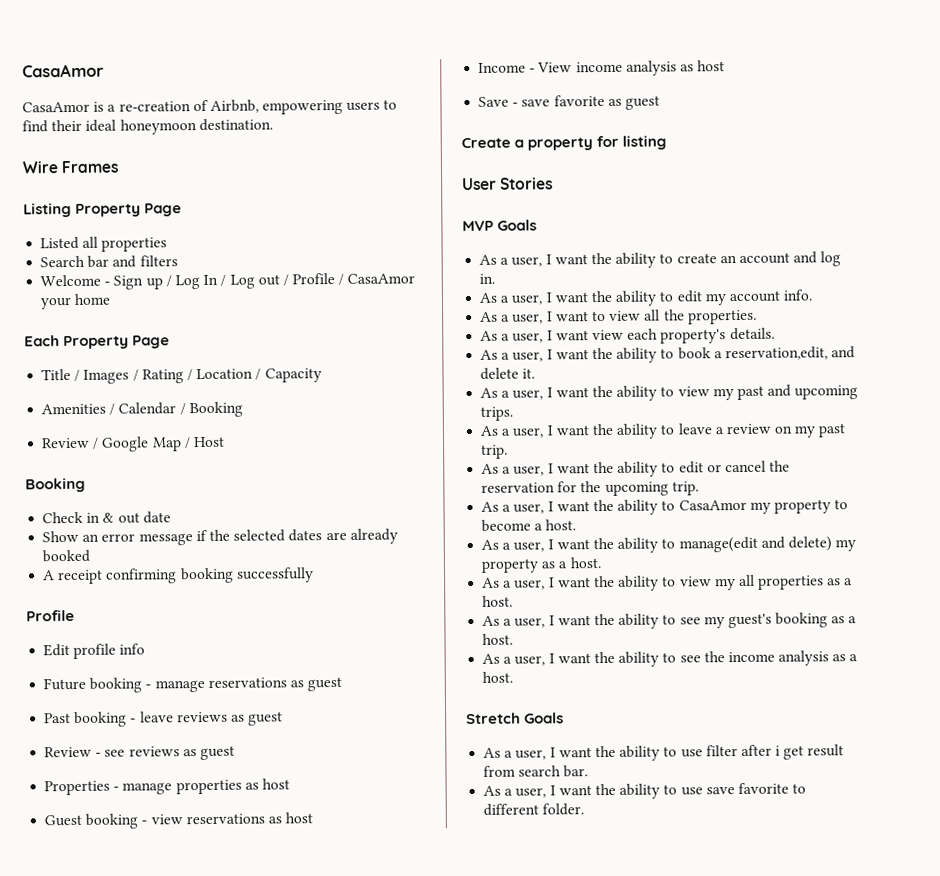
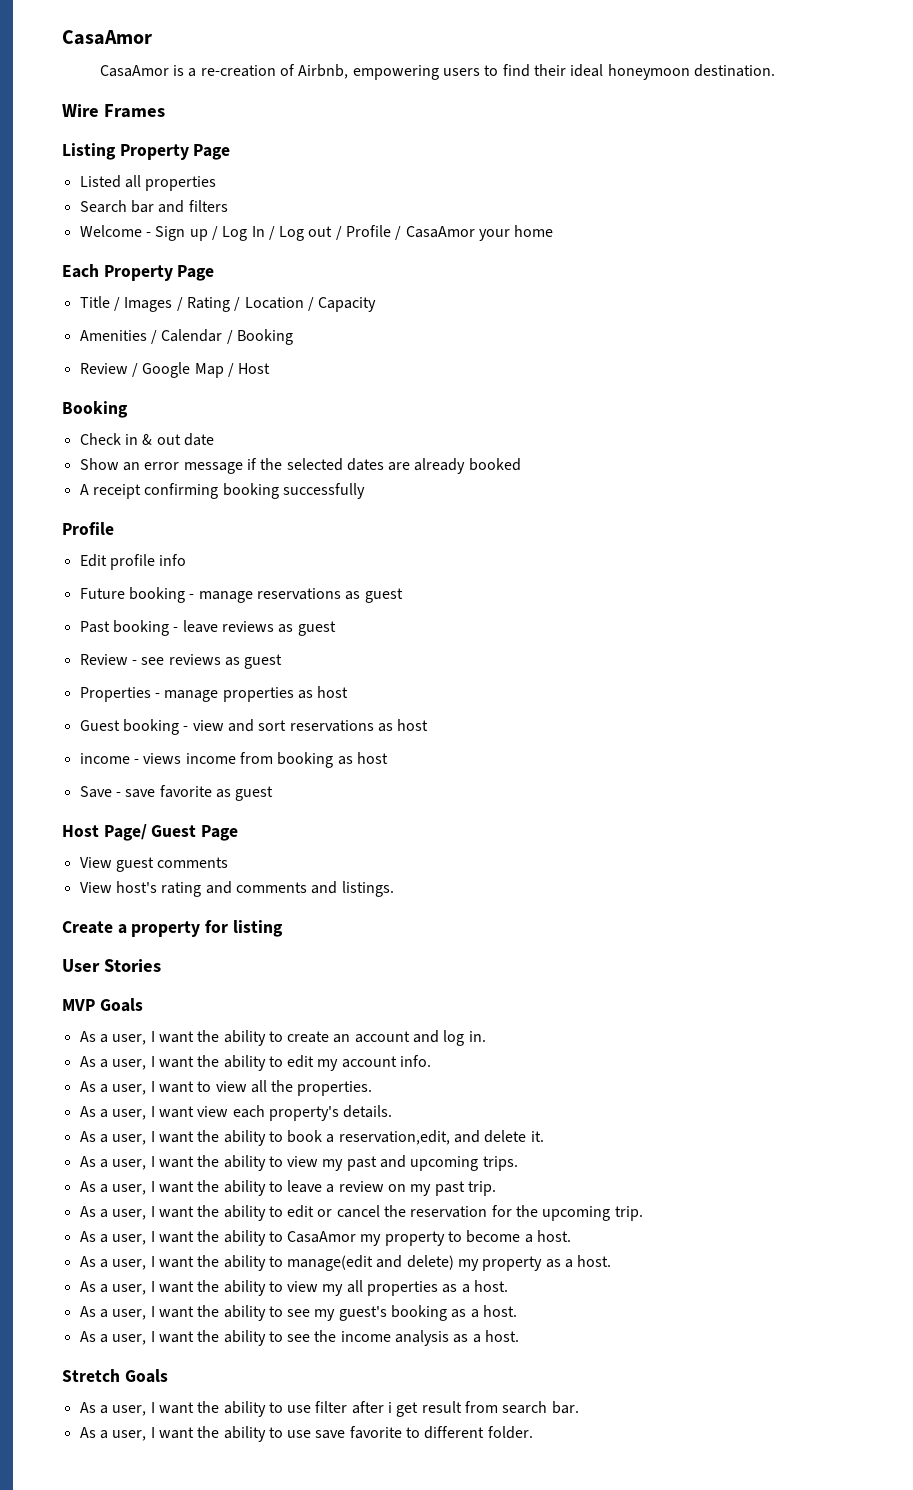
- Guest booking - view reservations as host
+ Guest booking - view and sort reservations as host
- Income - View income analysis as host
+ income - views income from booking as host
+ Host Page/ Guest Page
+ View guest comments
+ View host's rating and comments and listings.

